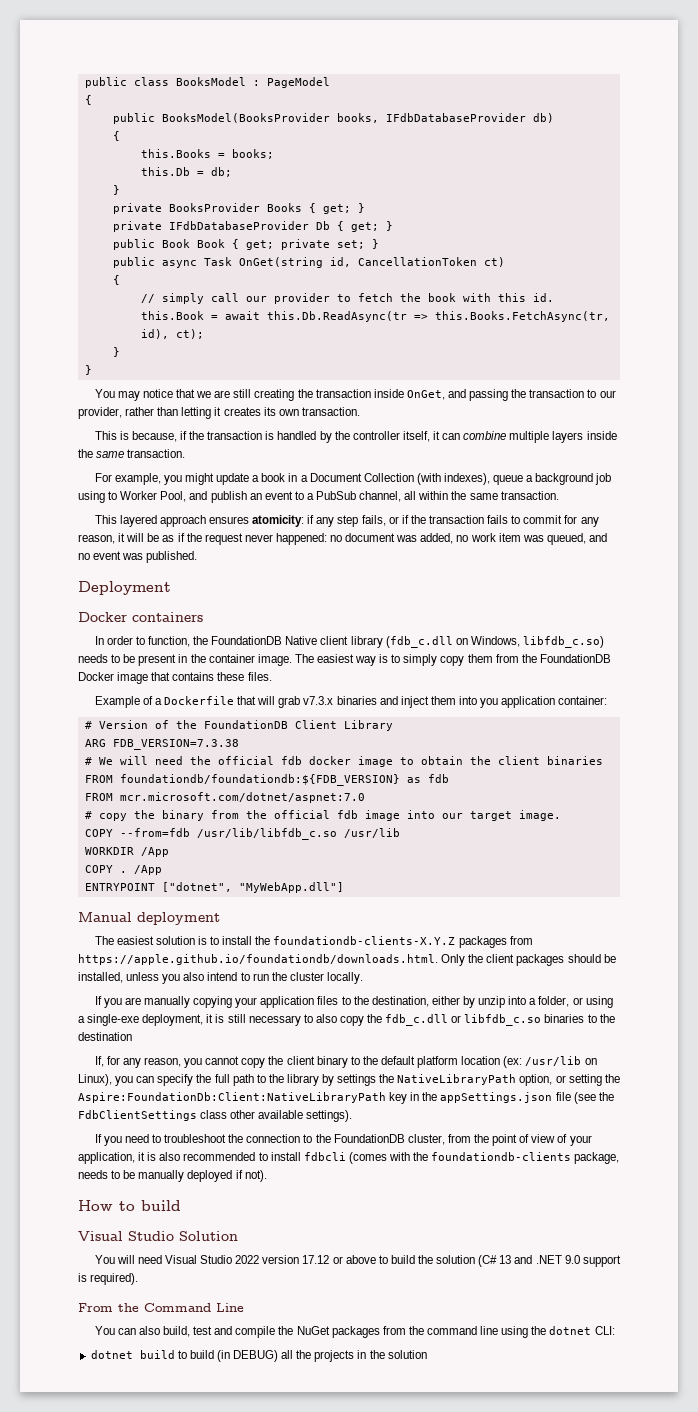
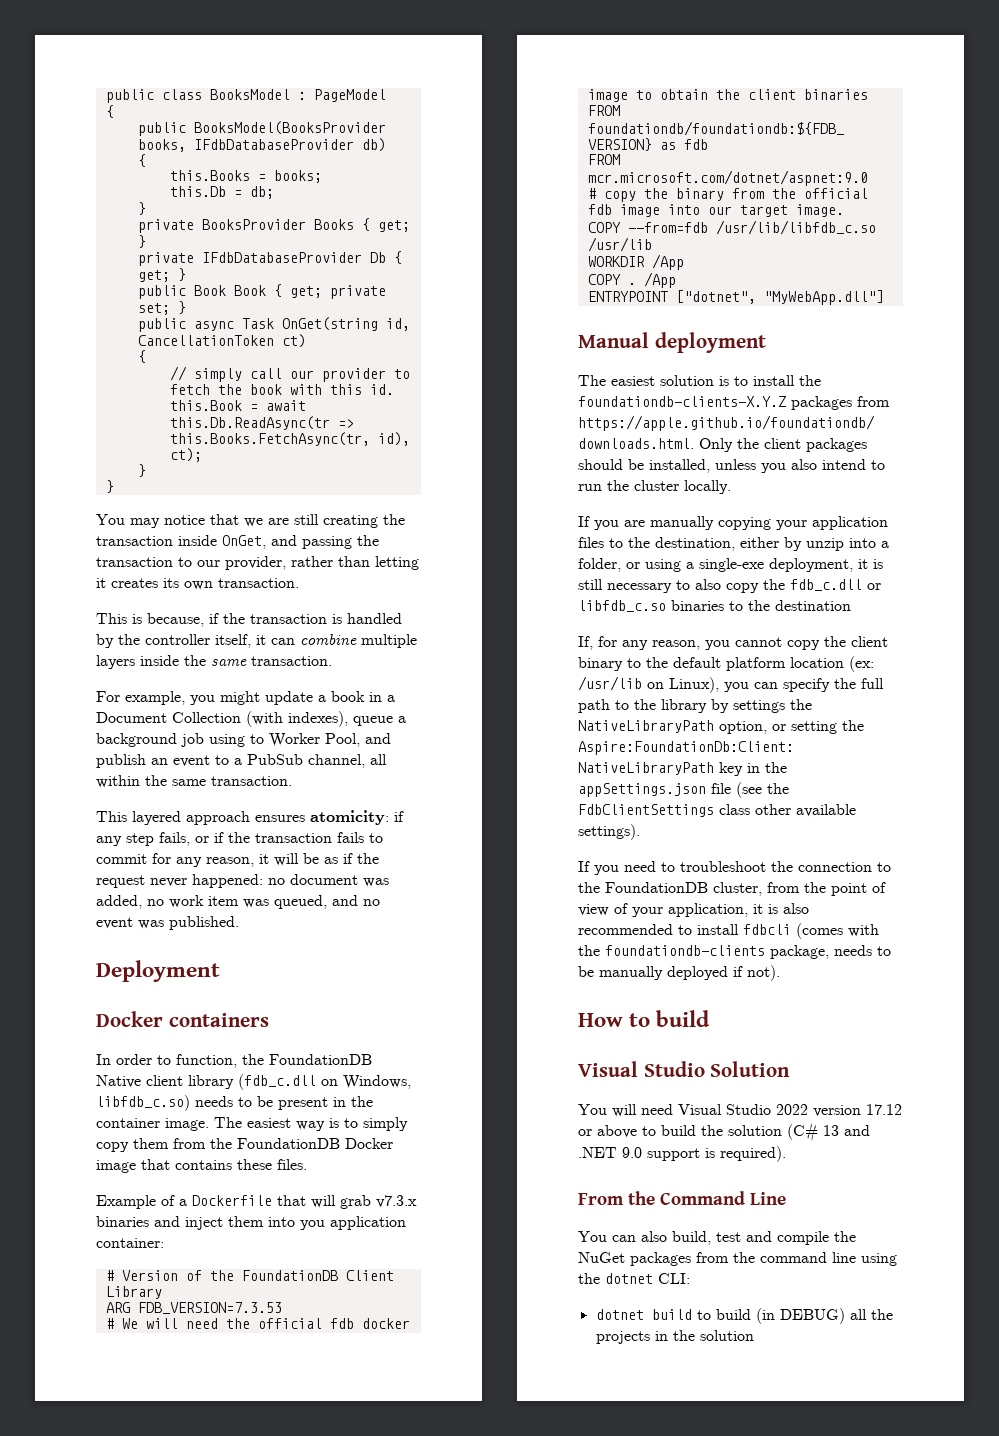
- ARG FDB_VERSION=7.3.38
+ ARG FDB_VERSION=7.3.53
- FROM mcr.microsoft.com/dotnet/aspnet:7.0
+ FROM mcr.microsoft.com/dotnet/aspnet:9.0

